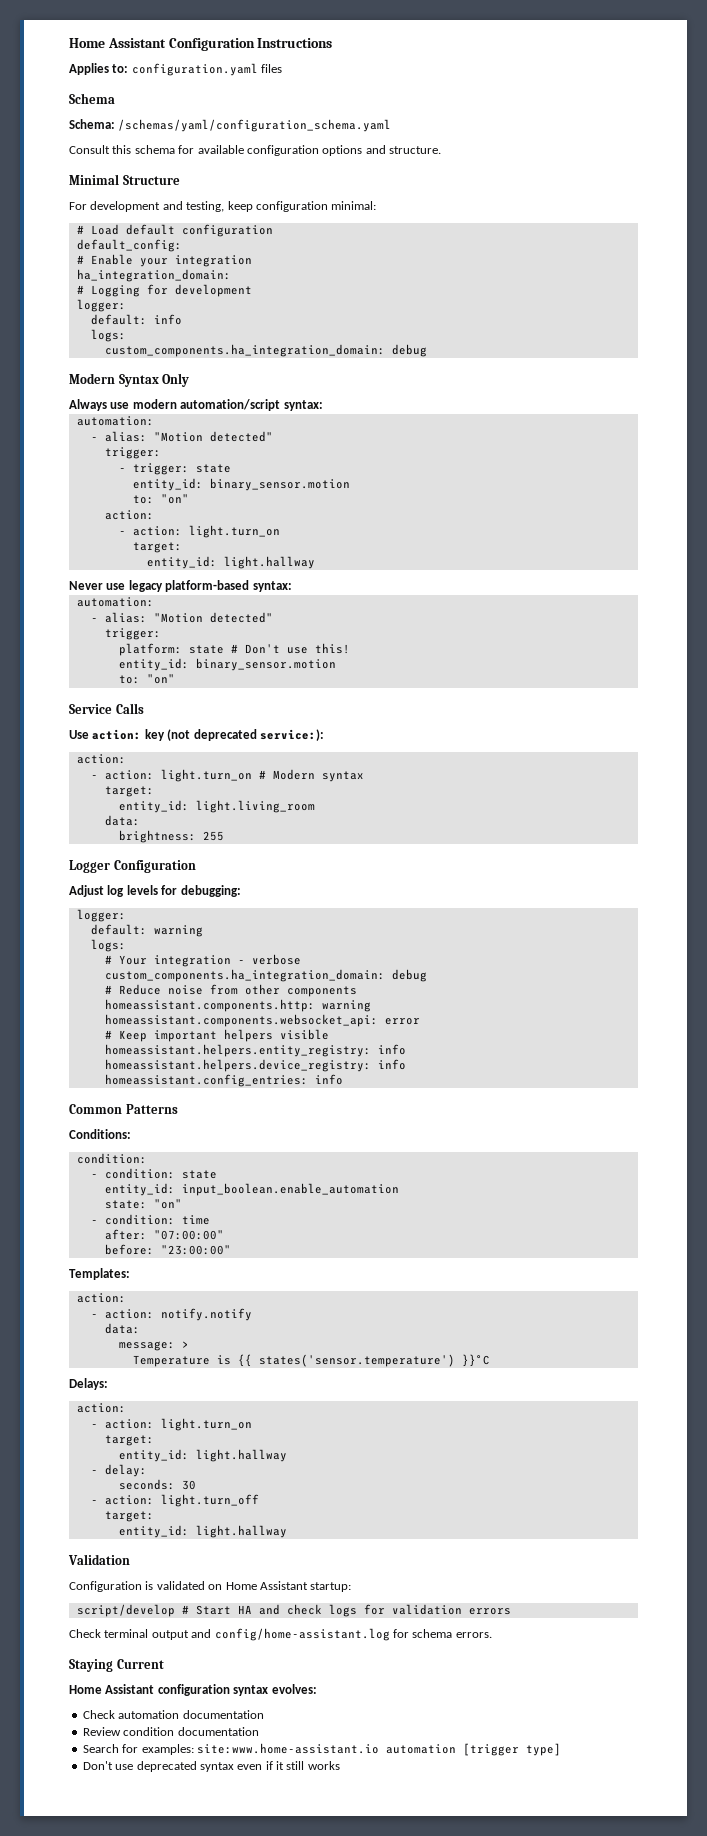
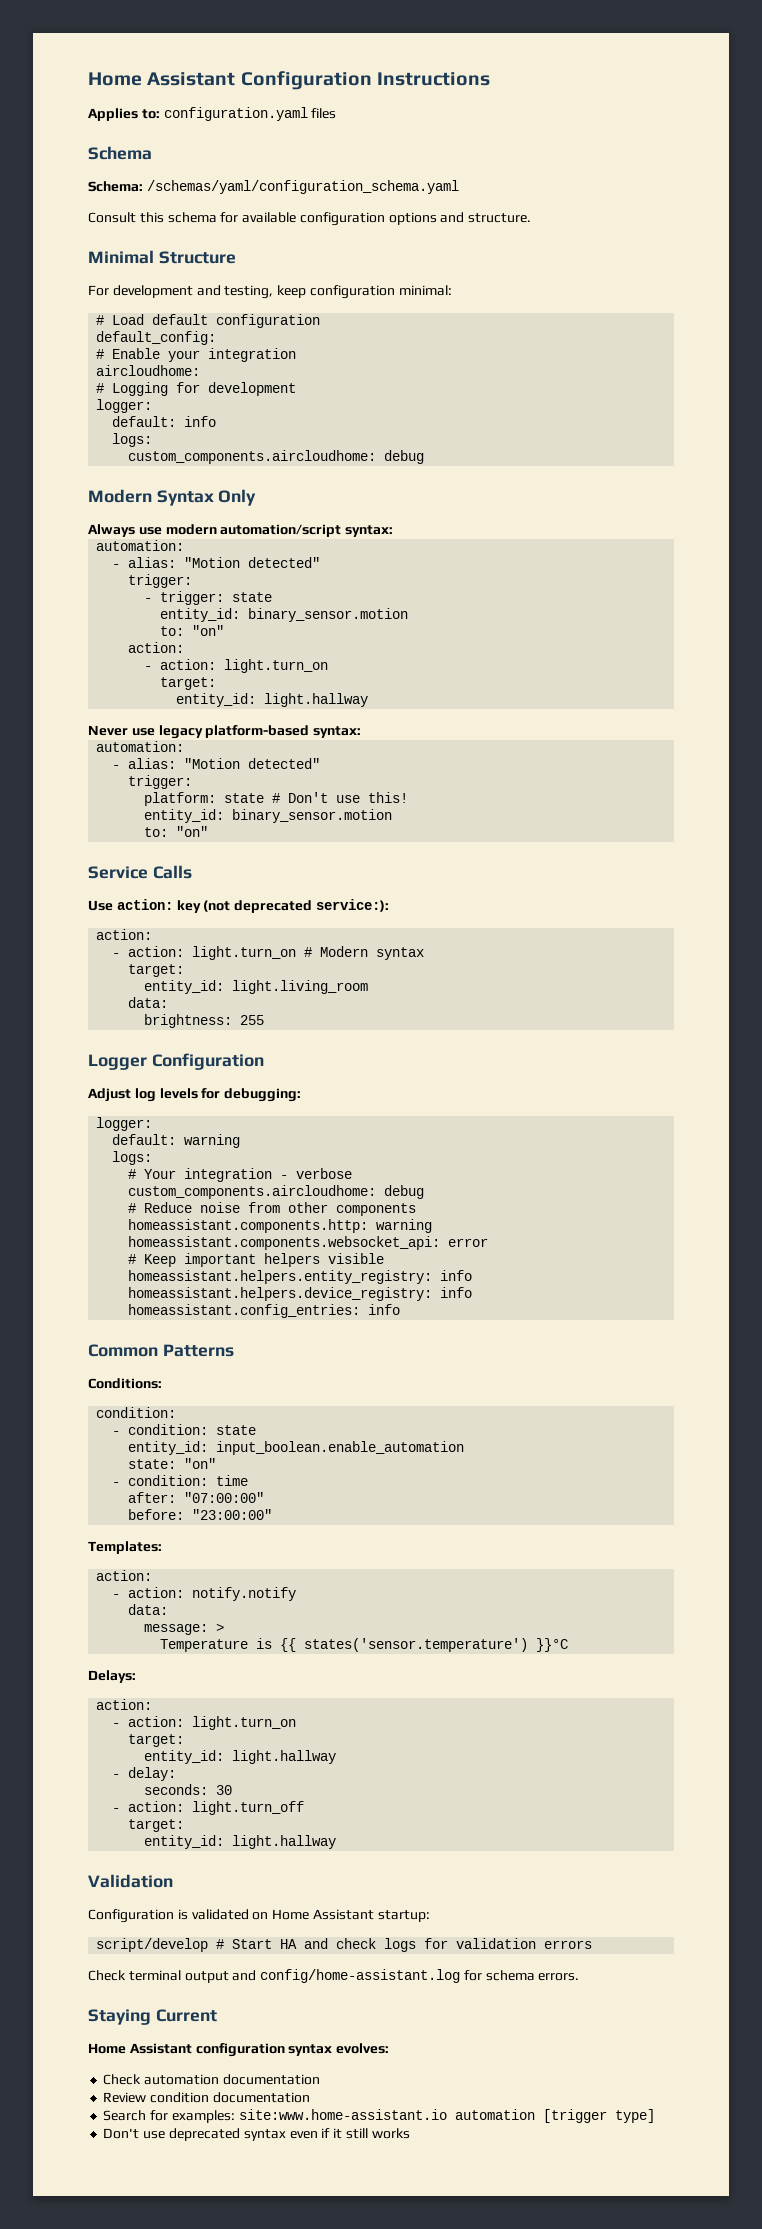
- ha_integration_domain:
+ aircloudhome:
  default: info
  logs:
- custom_components.ha_integration_domain: debug
+ custom_components.aircloudhome: debug
  # Your integration - verbose
- custom_components.ha_integration_domain: debug
+ custom_components.aircloudhome: debug

